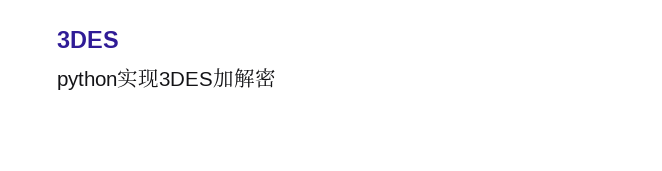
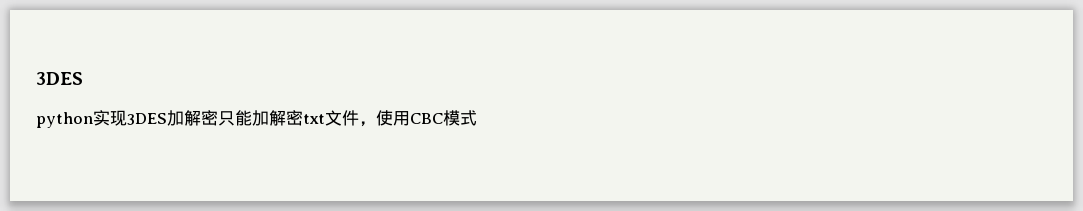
- python实现3DES加解密
+ python实现3DES加解密只能加解密txt文件，使用CBC模式

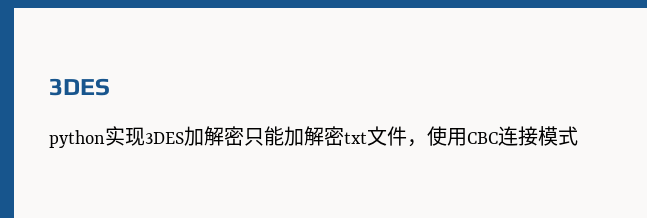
- python实现3DES加解密只能加解密txt文件，使用CBC模式
+ python实现3DES加解密只能加解密txt文件，使用CBC连接模式

